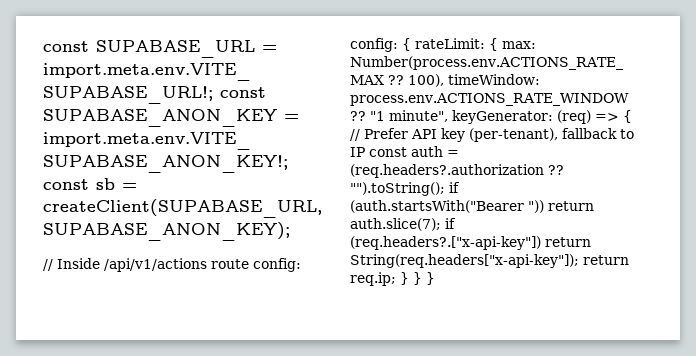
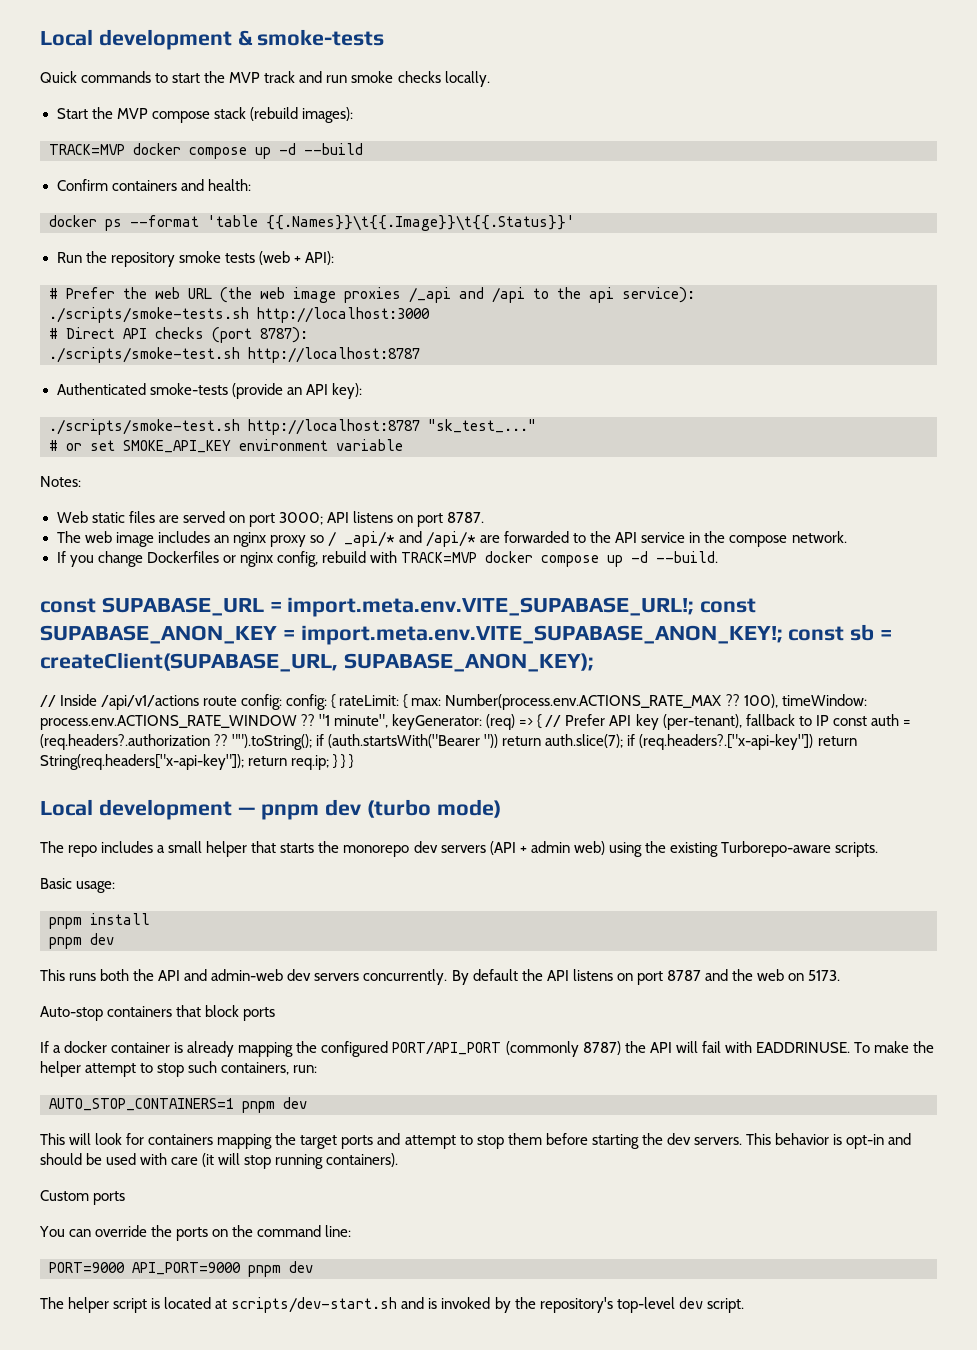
+ Local development & smoke-tests
+ Quick commands to start the MVP track and run smoke checks locally.
+ Start the MVP compose stack (rebuild images):
+ TRACK=MVP docker compose up -d --build
+ Confirm containers and health:
+ docker ps --format 'table {{.Names}}\t{{.Image}}\t{{.Status}}'
+ Run the repository smoke tests (web + API):
+ # Prefer the web URL (the web image proxies /_api and /api to the api service):
+ ./scripts/smoke-tests.sh http://localhost:3000
+ # Direct API checks (port 8787):
+ ./scripts/smoke-test.sh http://localhost:8787
+ Authenticated smoke-tests (provide an API key):
+ ./scripts/smoke-test.sh http://localhost:8787 "sk_test_..."
+ # or set SMOKE_API_KEY environment variable
+ Notes:
+ Web static files are served on port 3000; API listens on port 8787.
+ The web image includes an nginx proxy so / _api/* and /api/* are forwarded to the API service in the compose network.
+ If you change Dockerfiles or nginx config, rebuild with TRACK=MVP docker compose up -d --build.
+ Local development — pnpm dev (turbo mode)
+ The repo includes a small helper that starts the monorepo dev servers (API + admin web) using the existing Turborepo-aware scripts.
+ Basic usage:
+ pnpm install
+ pnpm dev
+ This runs both the API and admin-web dev servers concurrently. By default the API listens on port 8787 and the web on 5173.
+ Auto-stop containers that block ports
+ If a docker container is already mapping the configured PORT/API_PORT (commonly 8787) the API will fail with EADDRINUSE. To make the helper attempt to stop such containers, run:
+ AUTO_STOP_CONTAINERS=1 pnpm dev
+ This will look for containers mapping the target ports and attempt to stop them before starting the dev servers. This behavior is opt-in and should be used with care (it will stop running containers).
+ Custom ports
+ You can override the ports on the command line:
+ PORT=9000 API_PORT=9000 pnpm dev
+ The helper script is located at scripts/dev-start.sh and is invoked by the repository's top-level dev script.

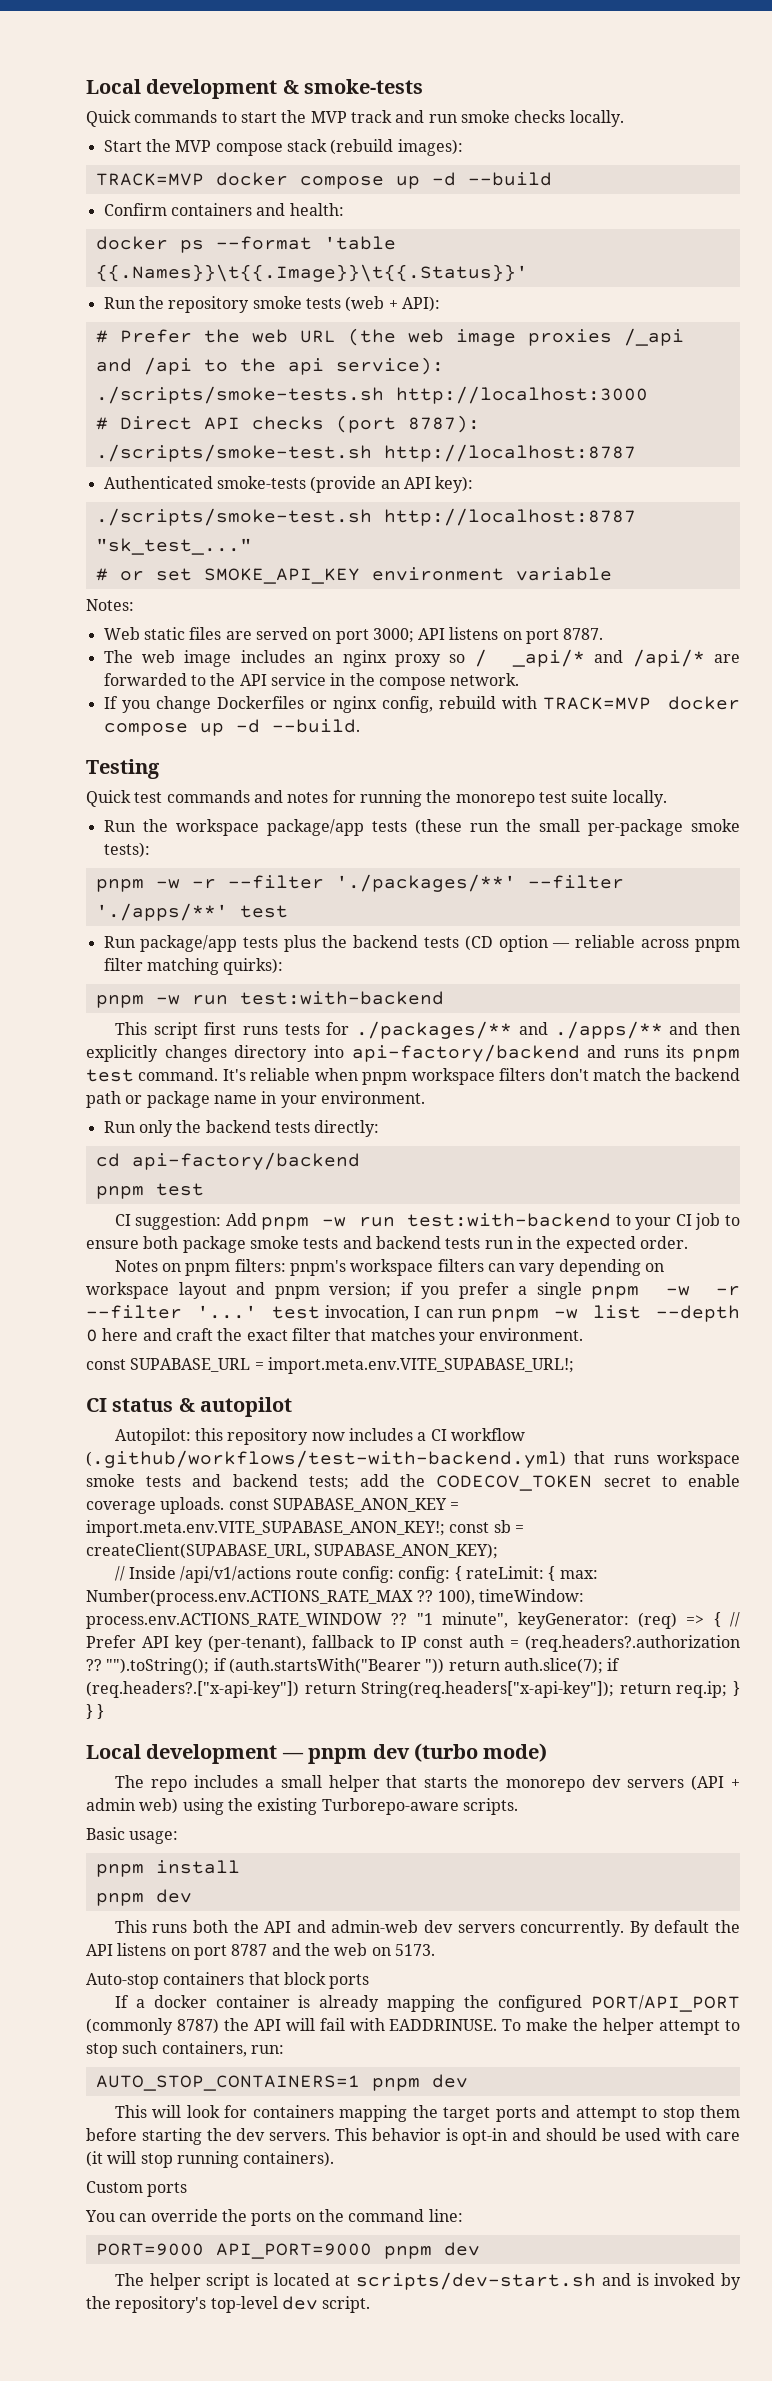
- const SUPABASE_URL = import.meta.env.VITE_SUPABASE_URL!; const SUPABASE_ANON_KEY = import.meta.env.VITE_SUPABASE_ANON_KEY!; const sb = createClient(SUPABASE_URL, SUPABASE_ANON_KEY);
+ Testing
+ Quick test commands and notes for running the monorepo test suite locally.
+ Run the workspace package/app tests (these run the small per-package smoke tests):
+ pnpm -w -r --filter './packages/**' --filter './apps/**' test
+ Run package/app tests plus the backend tests (CD option — reliable across pnpm filter matching quirks):
+ pnpm -w run test:with-backend
+ This script first runs tests for ./packages/** and ./apps/** and then explicitly changes directory into api-factory/backend and runs its pnpm test command. It's reliable when pnpm workspace filters don't match the backend path or package name in your environment.
+ Run only the backend tests directly:
+ cd api-factory/backend
+ pnpm test
+ CI suggestion: Add pnpm -w run test:with-backend to your CI job to ensure both package smoke tests and backend tests run in the expected order.
+ Notes on pnpm filters: pnpm's workspace filters can vary depending on workspace layout and pnpm version; if you prefer a single pnpm -w -r --filter '...' test invocation, I can run pnpm -w list --depth 0 here and craft the exact filter that matches your environment.
+ const SUPABASE_URL = import.meta.env.VITE_SUPABASE_URL!;
+ CI status & autopilot
+ Autopilot: this repository now includes a CI workflow (.github/workflows/test-with-backend.yml) that runs workspace smoke tests and backend tests; add the CODECOV_TOKEN secret to enable coverage uploads. const SUPABASE_ANON_KEY = import.meta.env.VITE_SUPABASE_ANON_KEY!; const sb = createClient(SUPABASE_URL, SUPABASE_ANON_KEY);

